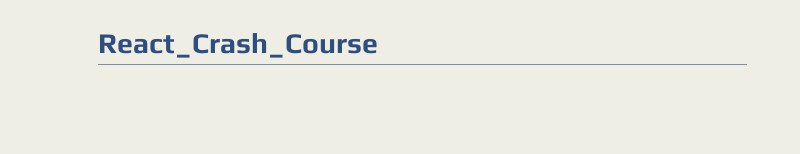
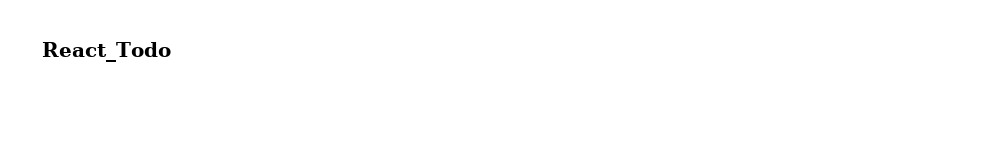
- React_Crash_Course
+ React_Todo

